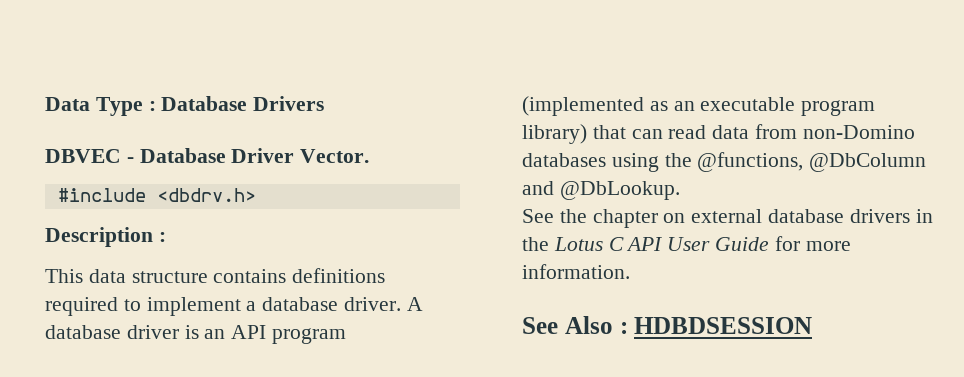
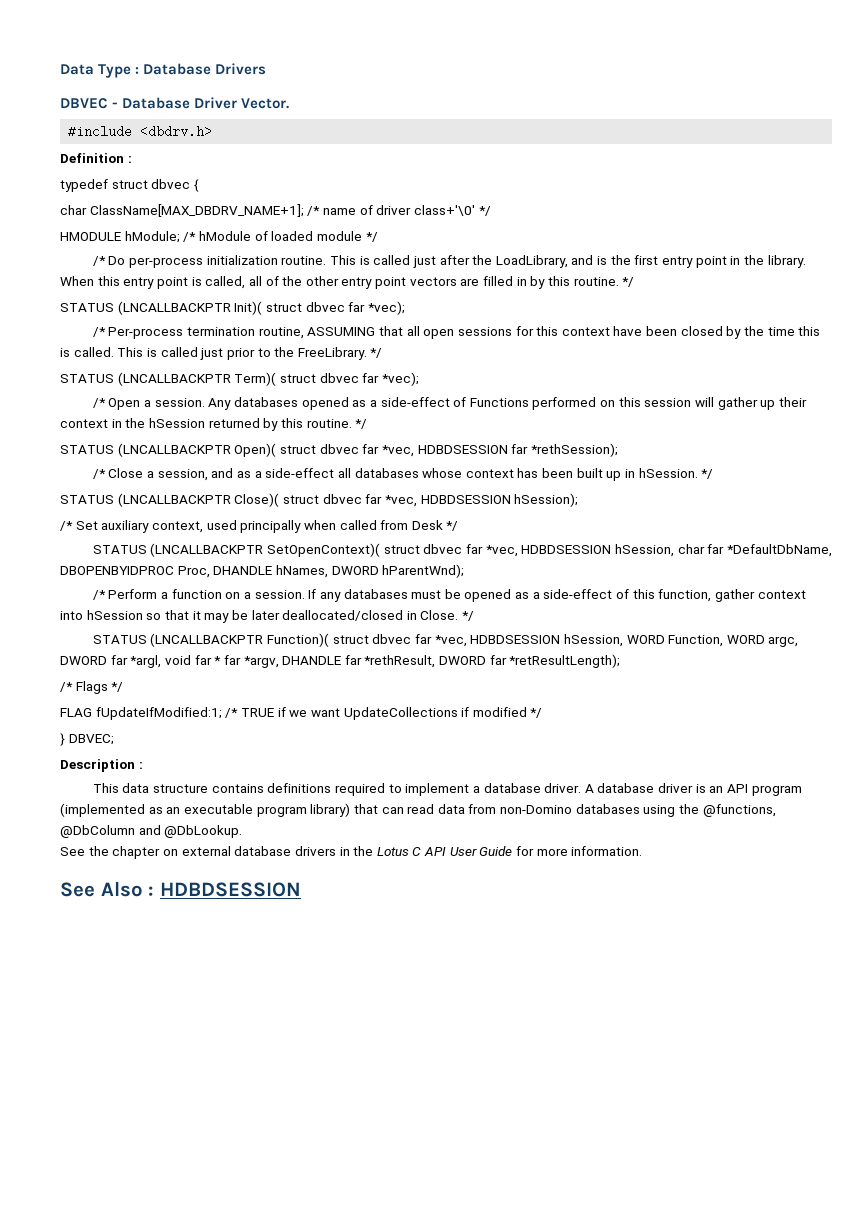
+ Definition :
+ typedef struct dbvec {
+ char ClassName[MAX_DBDRV_NAME+1]; /* name of driver class+'\0' */
+ HMODULE hModule; /* hModule of loaded module */
+ /* Do per-process initialization routine. This is called just after the LoadLibrary, and is the first entry point in the library. When this entry point is called, all of the other entry point vectors are filled in by this routine. */
+ STATUS (LNCALLBACKPTR Init)( struct dbvec far *vec);
+ /* Per-process termination routine, ASSUMING that all open sessions for this context have been closed by the time this is called. This is called just prior to the FreeLibrary. */
+ STATUS (LNCALLBACKPTR Term)( struct dbvec far *vec);
+ /* Open a session. Any databases opened as a side-effect of Functions performed on this session will gather up their context in the hSession returned by this routine. */
+ STATUS (LNCALLBACKPTR Open)( struct dbvec far *vec, HDBDSESSION far *rethSession);
+ /* Close a session, and as a side-effect all databases whose context has been built up in hSession. */
+ STATUS (LNCALLBACKPTR Close)( struct dbvec far *vec, HDBDSESSION hSession);
+ /* Set auxiliary context, used principally when called from Desk */
+ STATUS (LNCALLBACKPTR SetOpenContext)( struct dbvec far *vec, HDBDSESSION hSession, char far *DefaultDbName, DBOPENBYIDPROC Proc, DHANDLE hNames, DWORD hParentWnd);
+ /* Perform a function on a session. If any databases must be opened as a side-effect of this function, gather context into hSession so that it may be later deallocated/closed in Close. */
+ STATUS (LNCALLBACKPTR Function)( struct dbvec far *vec, HDBDSESSION hSession, WORD Function, WORD argc, DWORD far *argl, void far * far *argv, DHANDLE far *rethResult, DWORD far *retResultLength);
+ /* Flags */
+ FLAG fUpdateIfModified:1; /* TRUE if we want UpdateCollections if modified */
+ } DBVEC;

